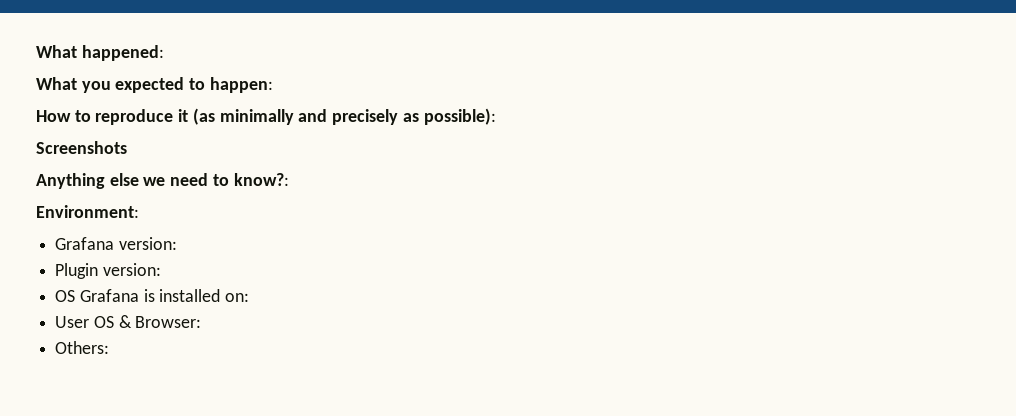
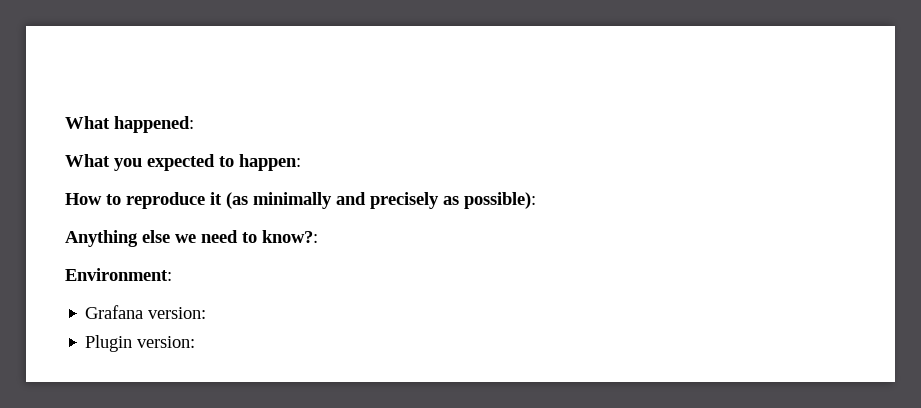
- Screenshots
- OS Grafana is installed on:
- User OS & Browser:
- Others:

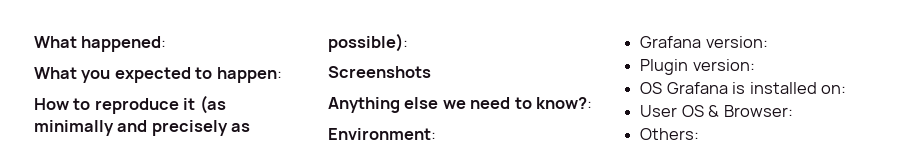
+ Screenshots
+ OS Grafana is installed on:
+ User OS & Browser:
+ Others:

